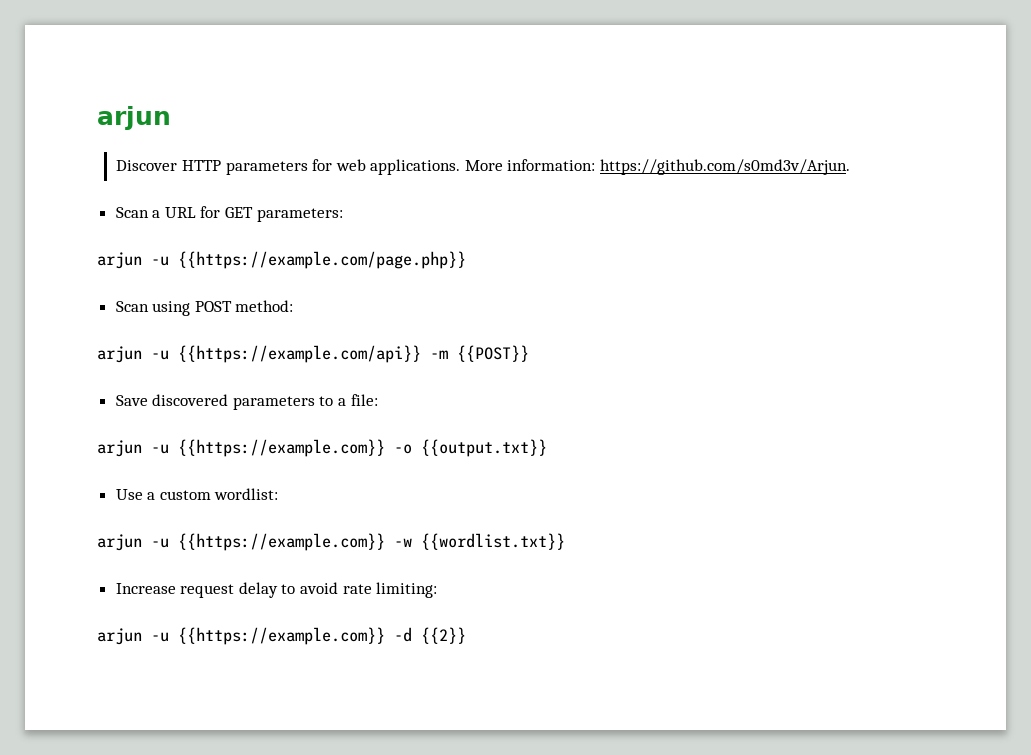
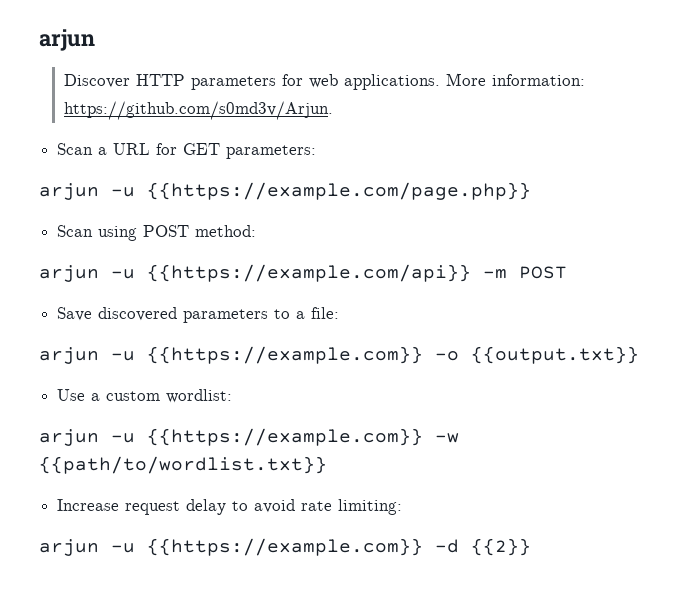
- arjun -u {{https://example.com/api}} -m {{POST}}
+ arjun -u {{https://example.com/api}} -m POST
- arjun -u {{https://example.com}} -w {{wordlist.txt}}
+ arjun -u {{https://example.com}} -w {{path/to/wordlist.txt}}

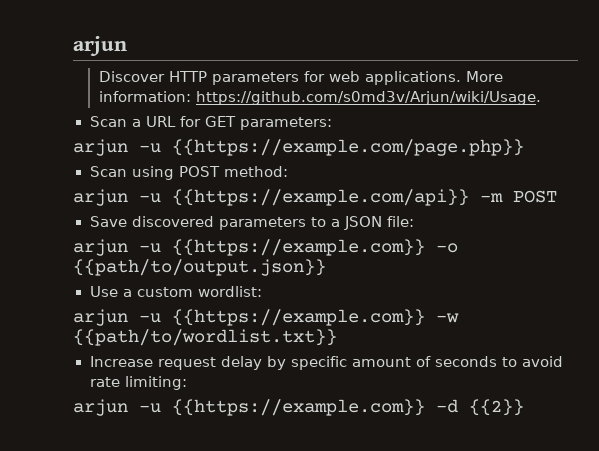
- More information: https://github.com/s0md3v/Arjun.
+ More information: https://github.com/s0md3v/Arjun/wiki/Usage.
- Save discovered parameters to a file:
+ Save discovered parameters to a JSON file:
- arjun -u {{https://example.com}} -o {{output.txt}}
+ arjun -u {{https://example.com}} -o {{path/to/output.json}}
- Increase request delay to avoid rate limiting:
+ Increase request delay by specific amount of seconds to avoid rate limiting:

